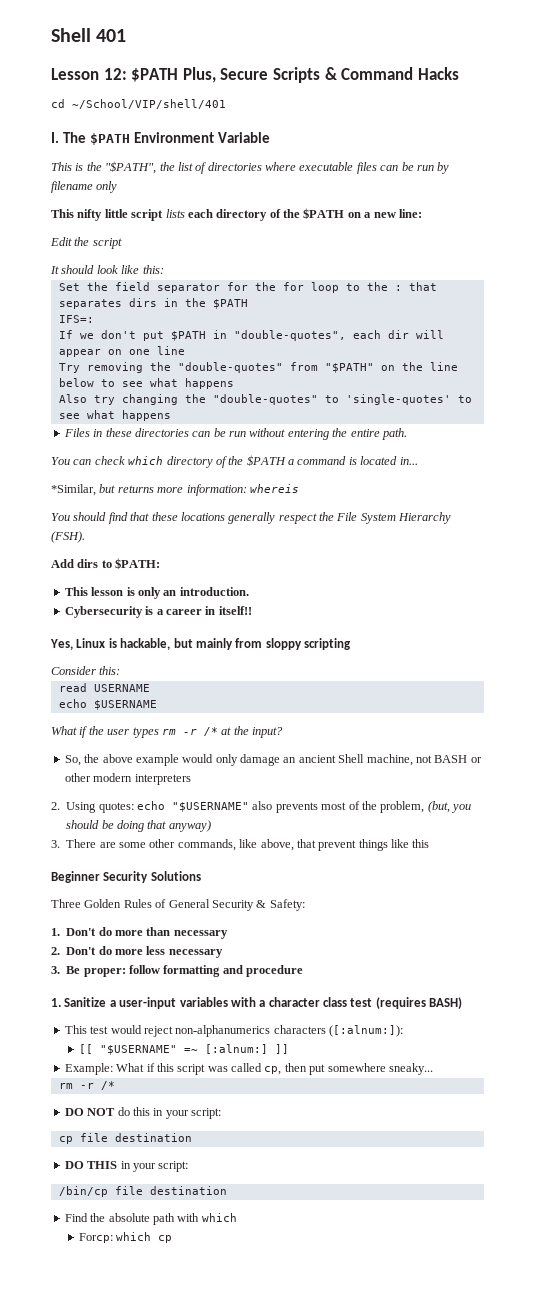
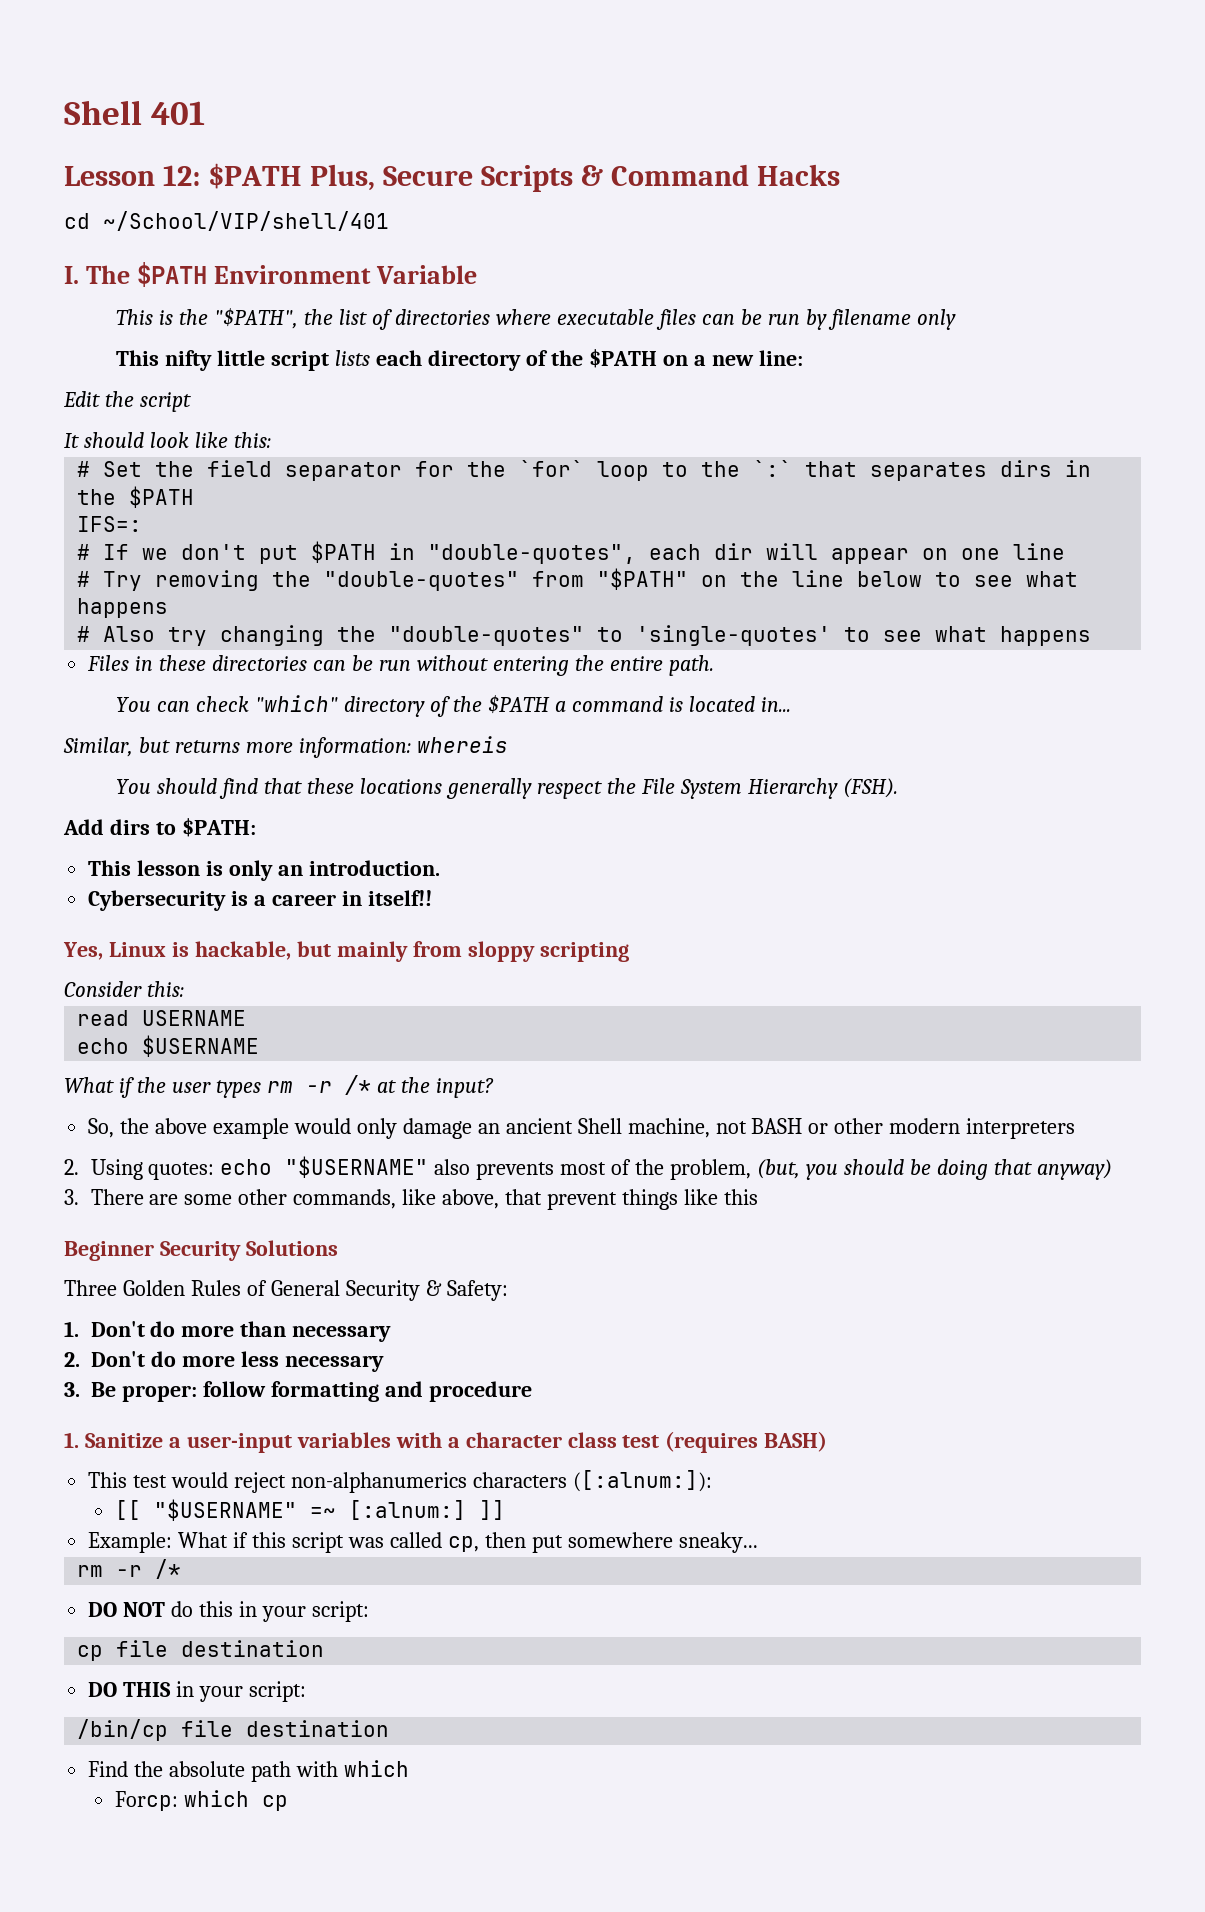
- Set the field separator for the for loop to the : that separates dirs in the $PATH
+ # Set the field separator for the `for` loop to the `:` that separates dirs in the $PATH
- If we don't put $PATH in "double-quotes", each dir will appear on one line
+ # If we don't put $PATH in "double-quotes", each dir will appear on one line
- Try removing the "double-quotes" from "$PATH" on the line below to see what happens
+ # Try removing the "double-quotes" from "$PATH" on the line below to see what happens
- Also try changing the "double-quotes" to 'single-quotes' to see what happens
+ # Also try changing the "double-quotes" to 'single-quotes' to see what happens
- You can check which directory of the $PATH a command is located in...
+ You can check "which" directory of the $PATH a command is located in...
- *Similar, but returns more information: whereis
+ Similar, but returns more information: whereis

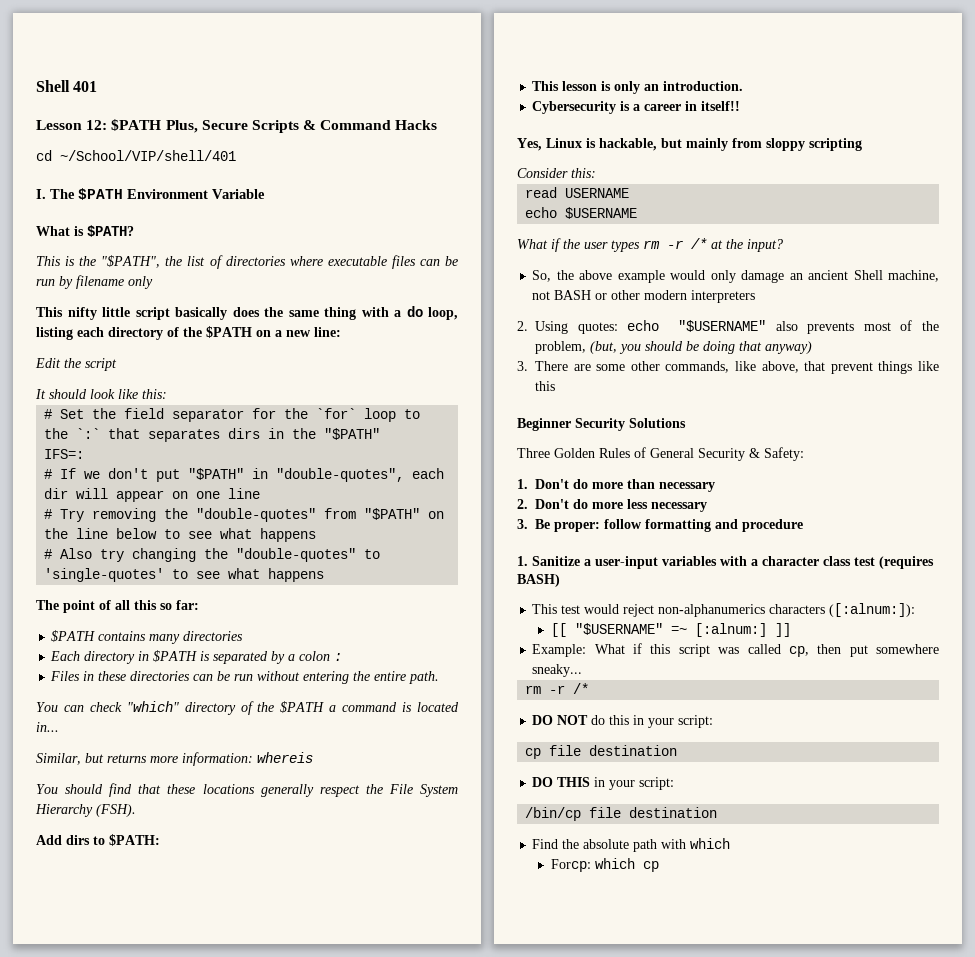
+ What is $PATH?
- This nifty little script lists each directory of the $PATH on a new line:
+ This nifty little script basically does the same thing with a do loop, listing each directory of the $PATH on a new line:
- # Set the field separator for the `for` loop to the `:` that separates dirs in the $PATH
+ # Set the field separator for the `for` loop to the `:` that separates dirs in the "$PATH"
- # If we don't put $PATH in "double-quotes", each dir will appear on one line
+ # If we don't put "$PATH" in "double-quotes", each dir will appear on one line
+ The point of all this so far:
+ $PATH contains many directories
+ Each directory in $PATH is separated by a colon :

